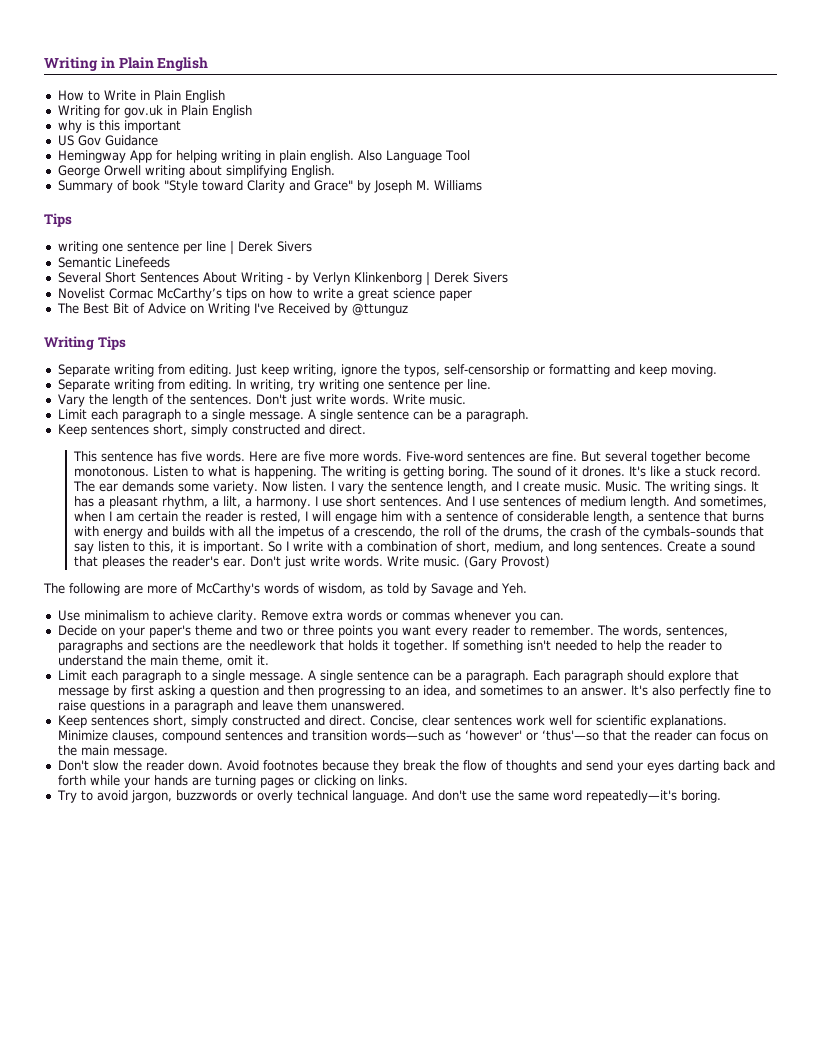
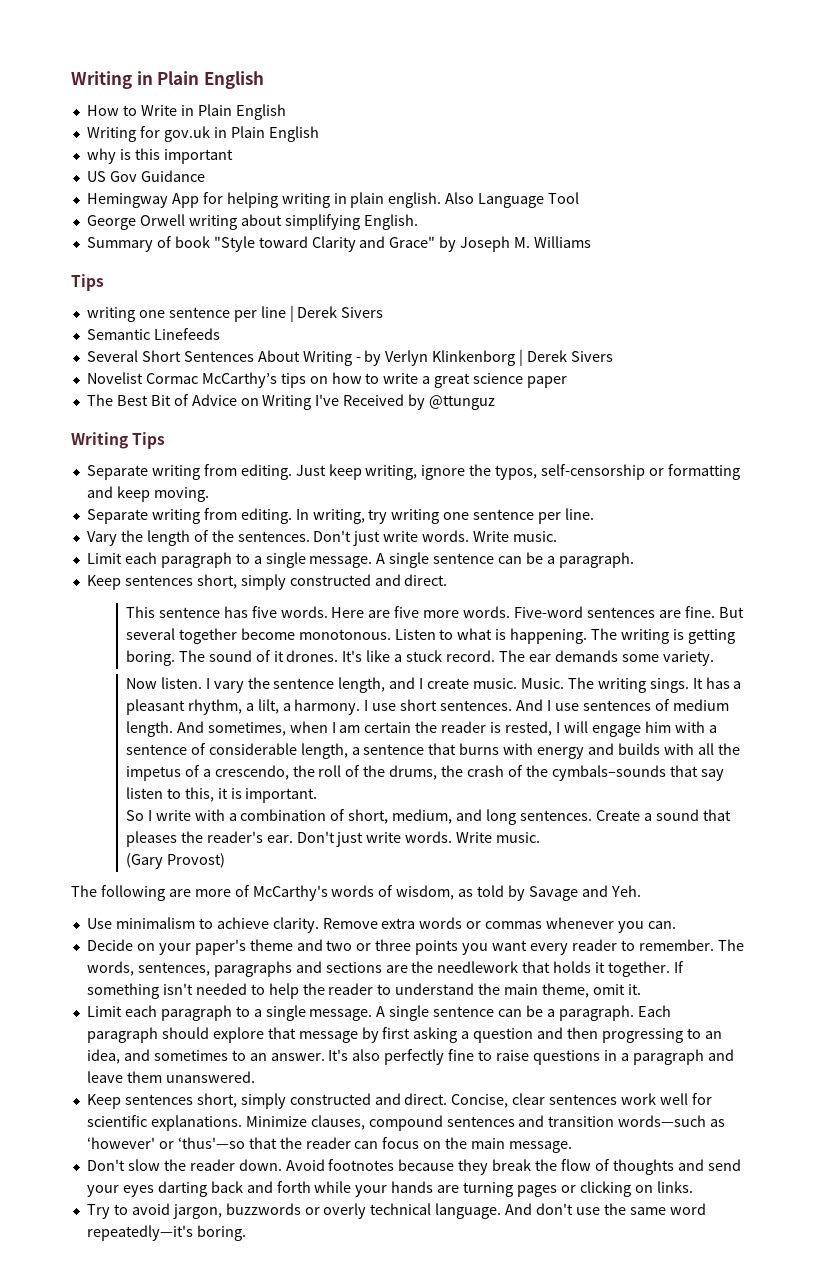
- The ear demands some variety. Now listen.
+ The ear demands some variety.
+ Now listen.
- And sometimes, when I am certain the reader is rested, I will engage him with a sentence of considerable length, a sentence that burns with energy and builds with all the impetus of a crescendo, the roll of the drums, the crash of the cymbals–sounds that say listen to this, it is important. So I write with a combination of short, medium, and long sentences.
+ And sometimes, when I am certain the reader is rested, I will engage him with a sentence of considerable length, a sentence that burns with energy and builds with all the impetus of a crescendo, the roll of the drums, the crash of the cymbals–sounds that say listen to this, it is important.
+ So I write with a combination of short, medium, and long sentences.
- Create a sound that pleases the reader's ear. Don't just write words. Write music. (Gary Provost)
+ Create a sound that pleases the reader's ear. Don't just write words. Write music.
+ (Gary Provost)

